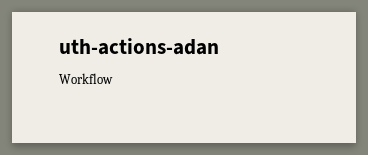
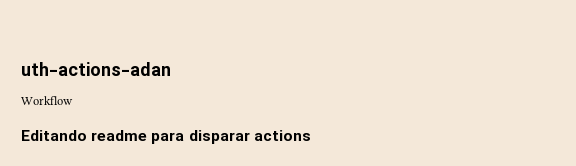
+ Editando readme para disparar actions

